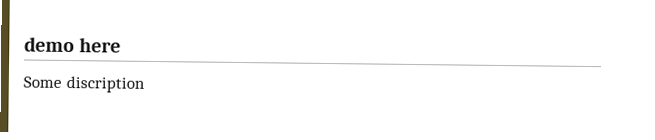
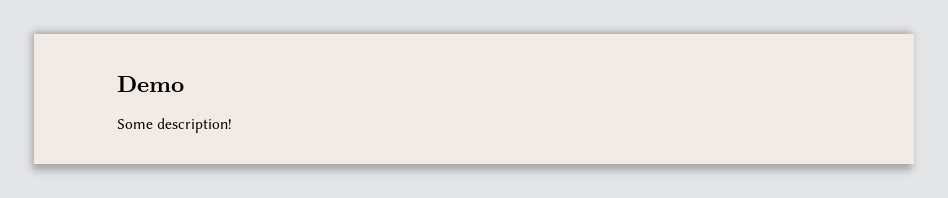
- demo here
+ Demo
- Some discription
+ Some description!

